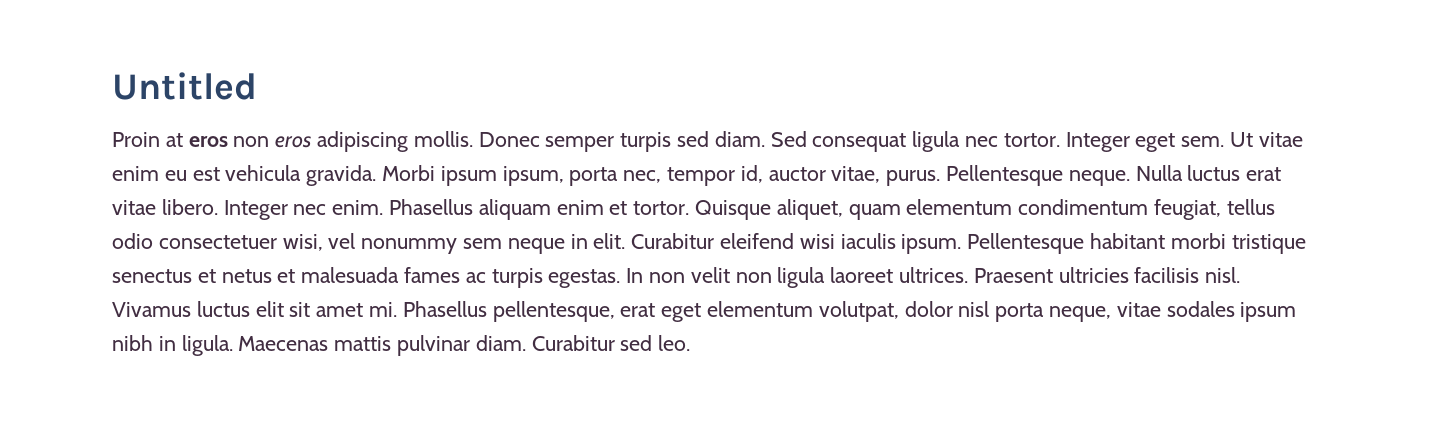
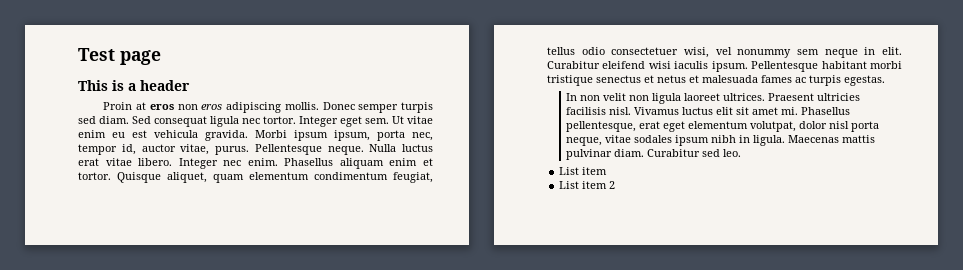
- Untitled
+ Test page
+ This is a header
- Pellentesque habitant morbi tristique senectus et netus et malesuada fames ac turpis egestas. In non velit non ligula laoreet ultrices.
+ Pellentesque habitant morbi tristique senectus et netus et malesuada fames ac turpis egestas.
+ In non velit non ligula laoreet ultrices.
  Curabitur sed leo.
+ List item
+ List item 2

